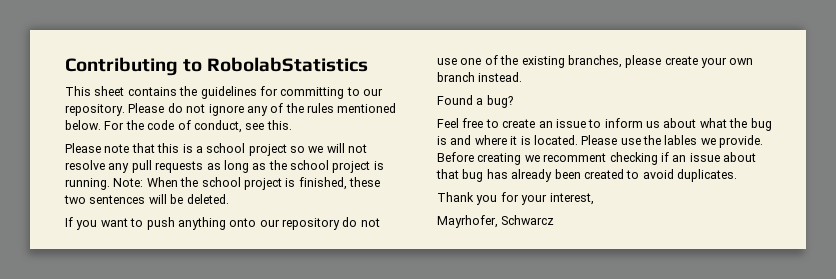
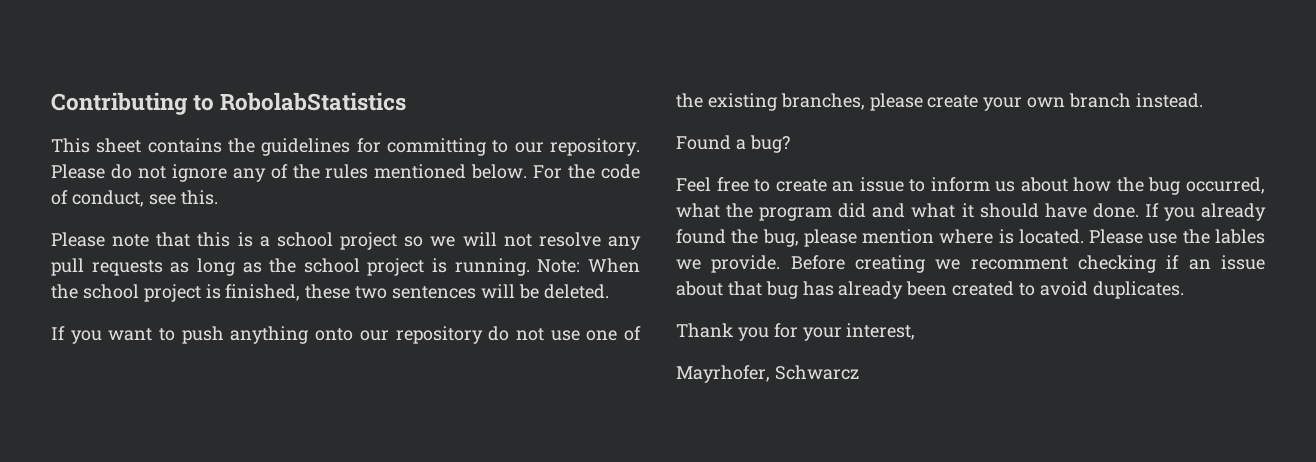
- Feel free to create an issue to inform us about what the bug is and where it is located.
+ Feel free to create an issue to inform us about how the bug occurred, what the program did and what it should have done. If you already found the bug, please mention where is located.

